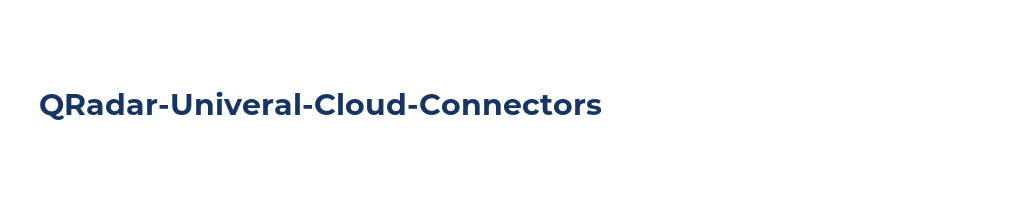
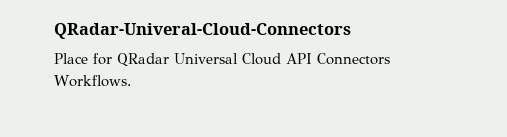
+ Place for QRadar Universal Cloud API Connectors Workflows.

